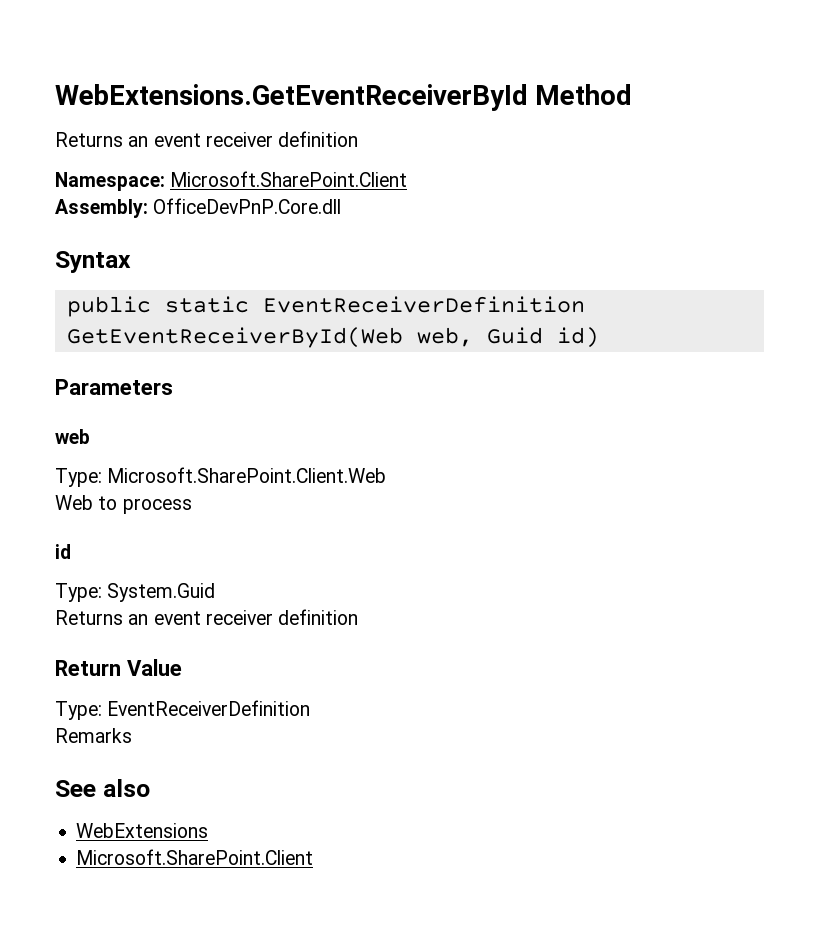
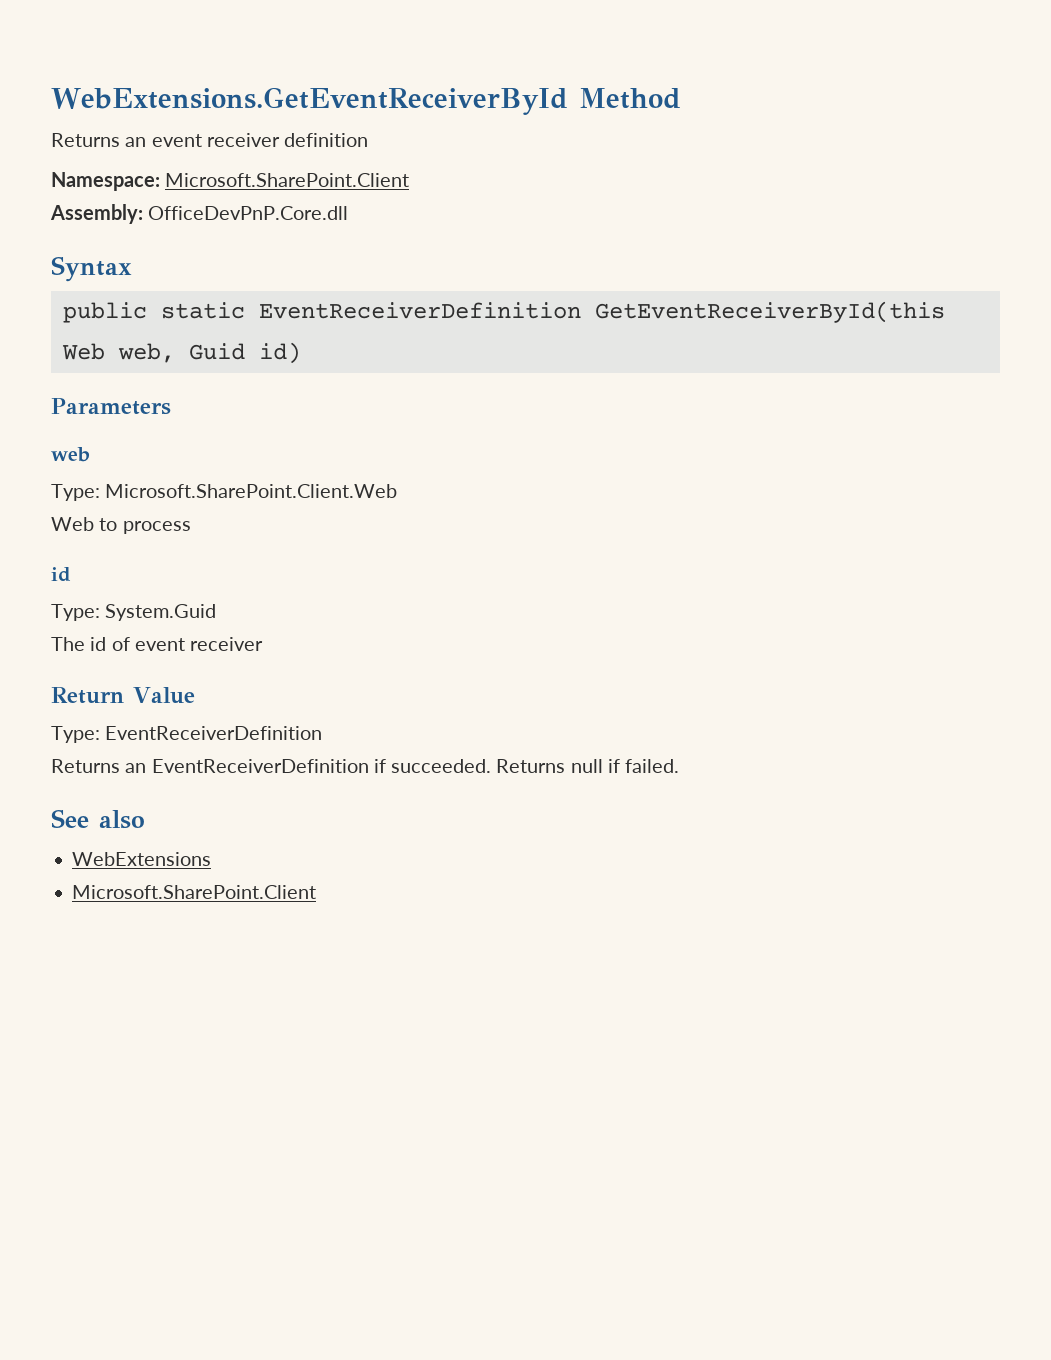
- public static EventReceiverDefinition GetEventReceiverById(Web web, Guid id)
+ public static EventReceiverDefinition GetEventReceiverById(this Web web, Guid id)
  Type: System.Guid
- Returns an event receiver definition
+ The id of event receiver
- Remarks
+ Returns an EventReceiverDefinition if succeeded. Returns null if failed.

